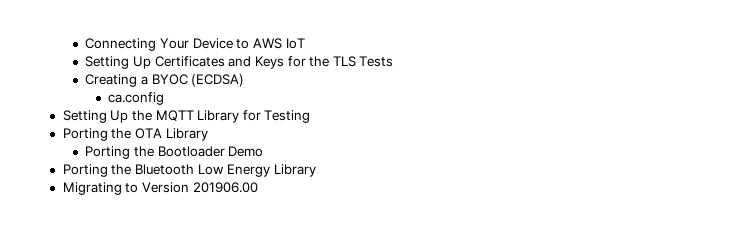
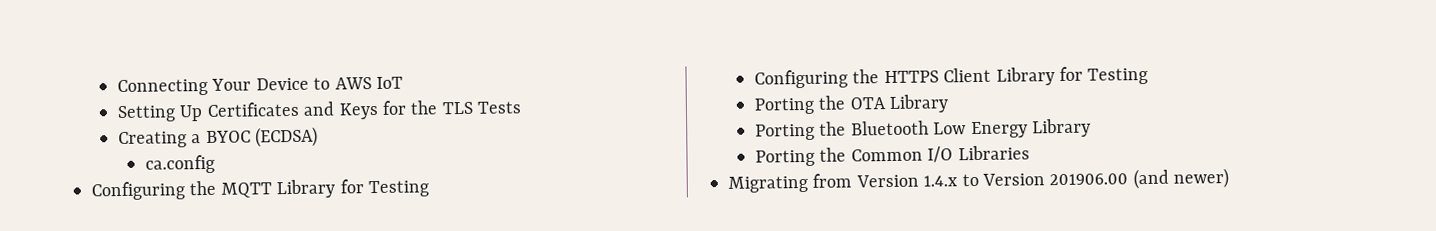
- Setting Up the MQTT Library for Testing
+ Configuring the MQTT Library for Testing
+ Configuring the HTTPS Client Library for Testing
- Porting the Bootloader Demo
- Migrating to Version 201906.00
+ Porting the Common I/O Libraries
+ Migrating from Version 1.4.x to Version 201906.00 (and newer)

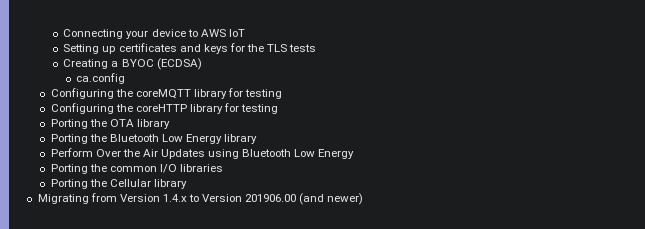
- Connecting Your Device to AWS IoT
+ Connecting your device to AWS IoT
- Setting Up Certificates and Keys for the TLS Tests
+ Setting up certificates and keys for the TLS tests
- Configuring the MQTT Library for Testing
- Configuring the HTTPS Client Library for Testing
+ Configuring the coreMQTT library for testing
+ Configuring the coreHTTP library for testing
- Porting the OTA Library
+ Porting the OTA library
- Porting the Bluetooth Low Energy Library
- Porting the Common I/O Libraries
+ Porting the Bluetooth Low Energy library
+ Perform Over the Air Updates using Bluetooth Low Energy
+ Porting the common I/O libraries
+ Porting the Cellular library

